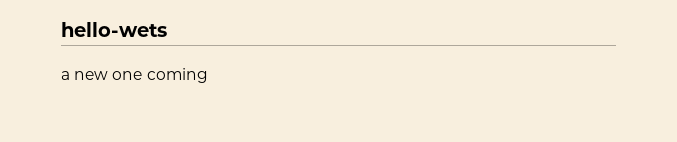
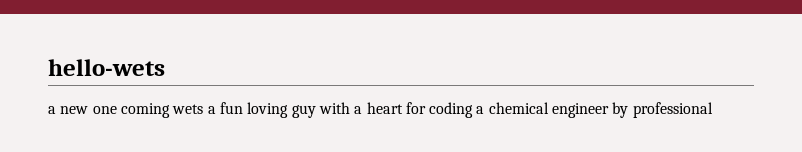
- a new one coming
+ a new one coming wets a fun loving guy with a heart for coding a chemical engineer by professional

